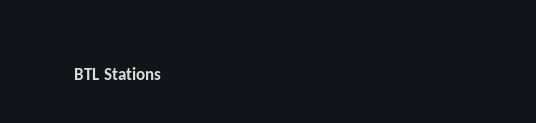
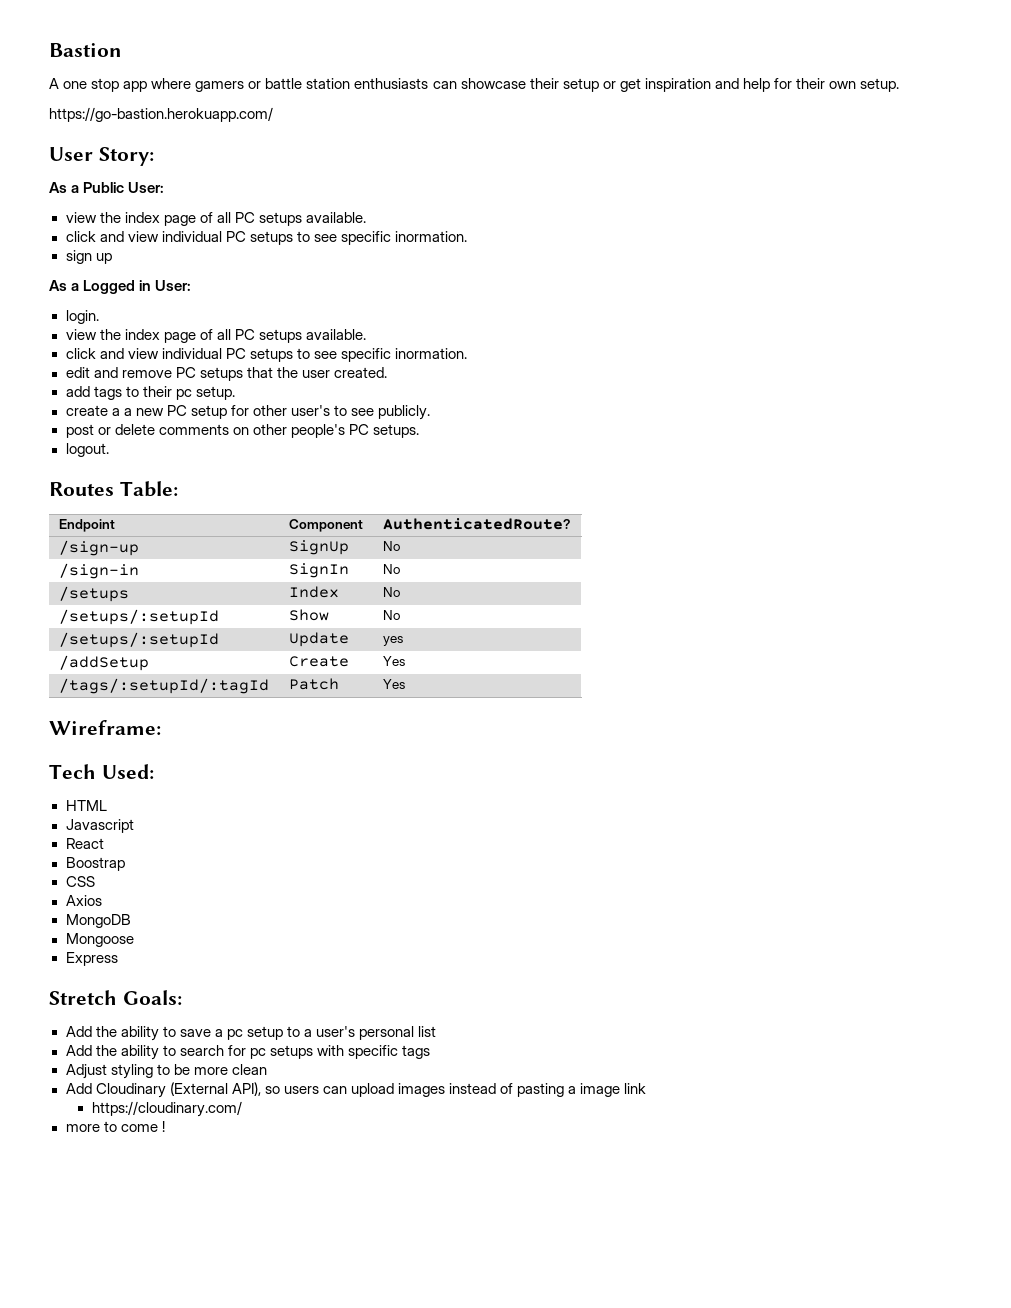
- BTL Stations
+ Bastion
+ A one stop app where gamers or battle station enthusiasts can showcase their setup or get inspiration and help for their own setup.
+ https://go-bastion.herokuapp.com/
+ User Story:
+ As a Public User:
+ view the index page of all PC setups available.
+ click and view individual PC setups to see specific inormation.
+ sign up
+ As a Logged in User:
+ login.
+ view the index page of all PC setups available.
+ click and view individual PC setups to see specific inormation.
+ edit and remove PC setups that the user created.
+ add tags to their pc setup.
+ create a a new PC setup for other user's to see publicly.
+ post or delete comments on other people's PC setups.
+ logout.
+ Routes Table:
+ Endpoint | Component | AuthenticatedRoute?
+ /sign-up | SignUp | No
+ /sign-in | SignIn | No
+ /setups | Index | No
+ /setups/:setupId | Show | No
+ /setups/:setupId | Update | yes
+ /addSetup | Create | Yes
+ /tags/:setupId/:tagId | Patch | Yes
+ Wireframe:
+ Tech Used:
+ HTML
+ Javascript
+ React
+ Boostrap
+ CSS
+ Axios
+ MongoDB
+ Mongoose
+ Express
+ Stretch Goals:
+ Add the ability to save a pc setup to a user's personal list
+ Add the ability to search for pc setups with specific tags
+ Adjust styling to be more clean
+ Add Cloudinary (External API), so users can upload images instead of pasting a image link
+ https://cloudinary.com/
+ more to come !

